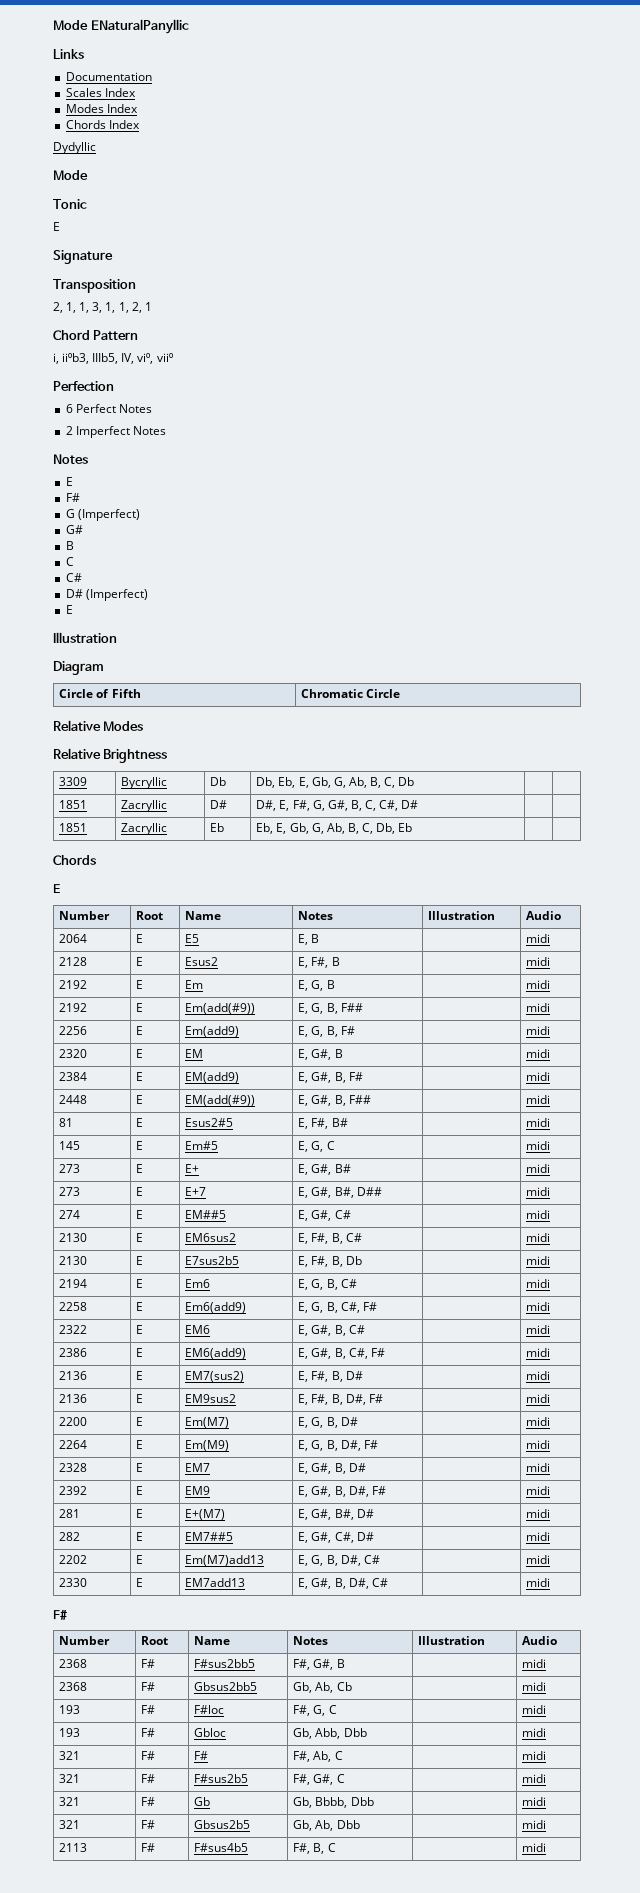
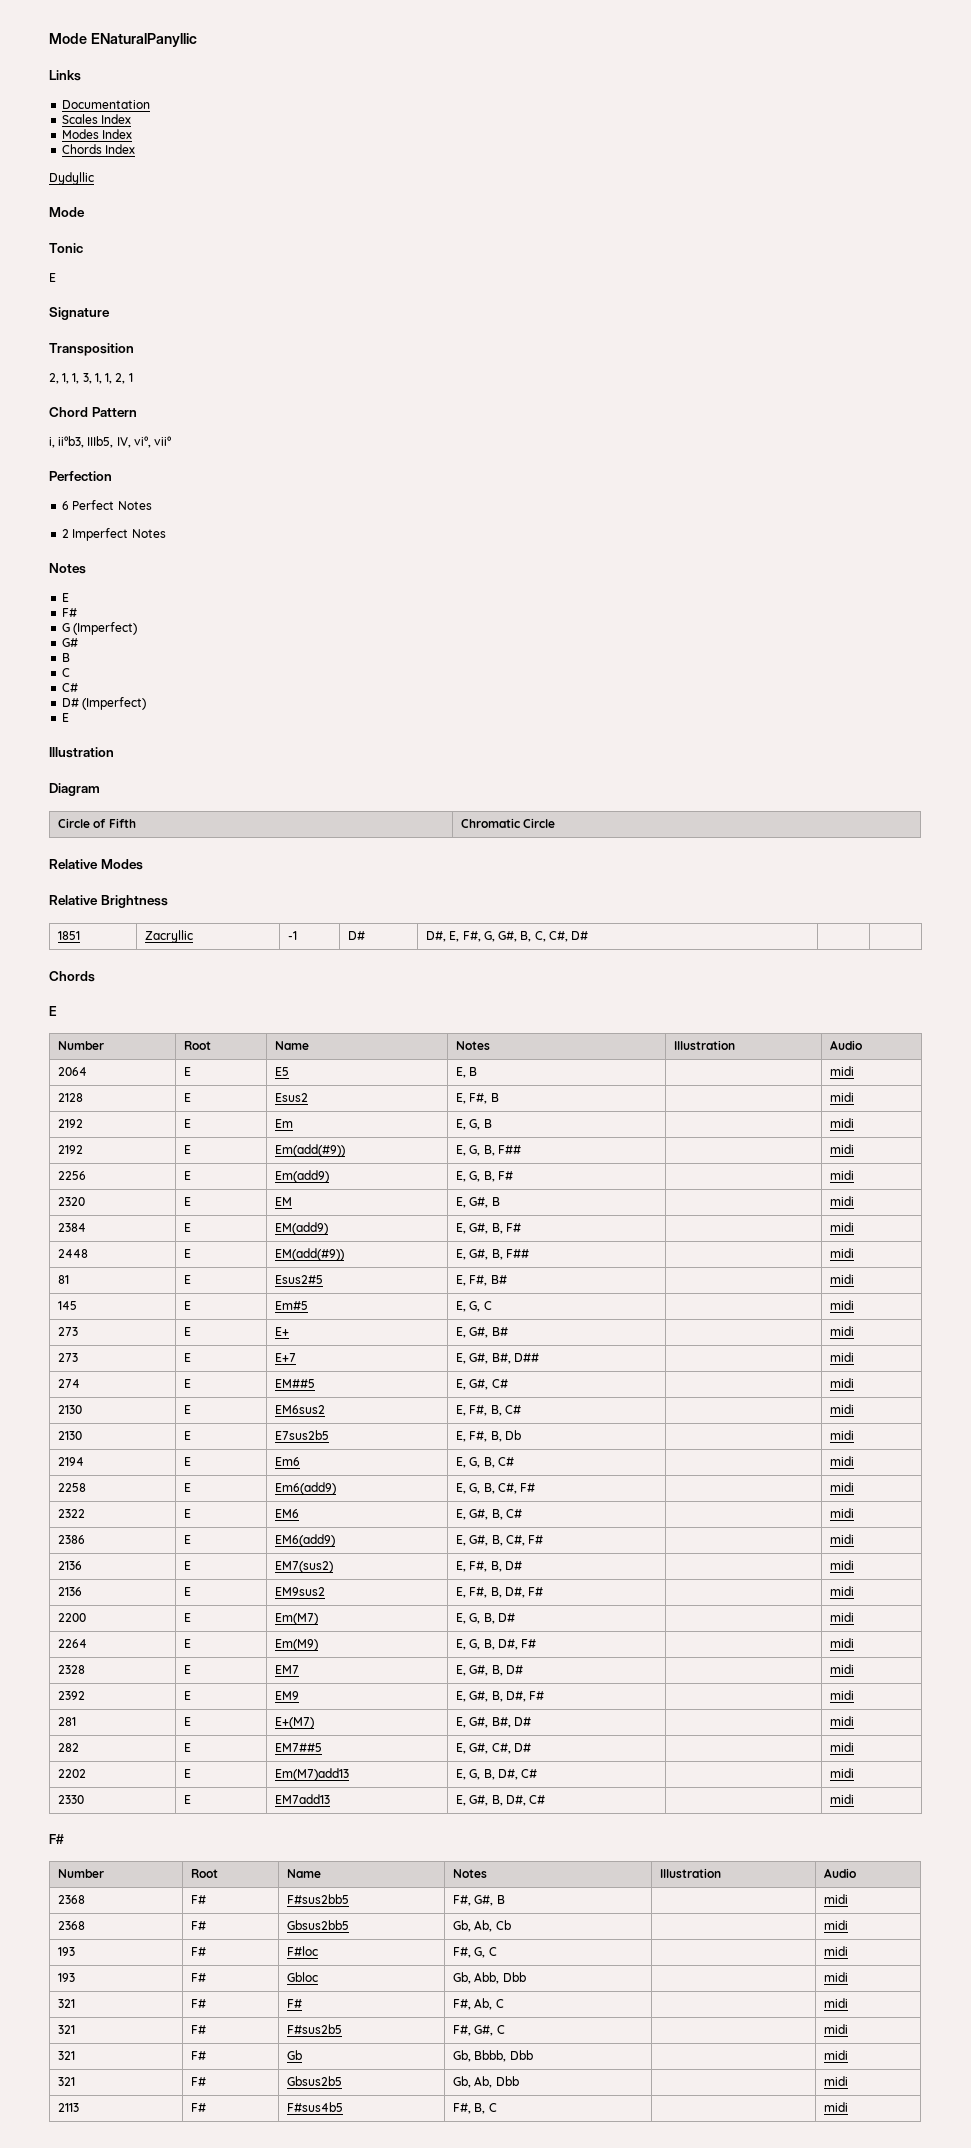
- 3309 | Bycryllic | Db | Db, Eb, E, Gb, G, Ab, B, C, Db | |
- 1851 | Zacryllic | D# | D#, E, F#, G, G#, B, C, C#, D# | |
+ 1851 | Zacryllic | -1 | D# | D#, E, F#, G, G#, B, C, C#, D# | |
- 1851 | Zacryllic | Eb | Eb, E, Gb, G, Ab, B, C, Db, Eb | |

